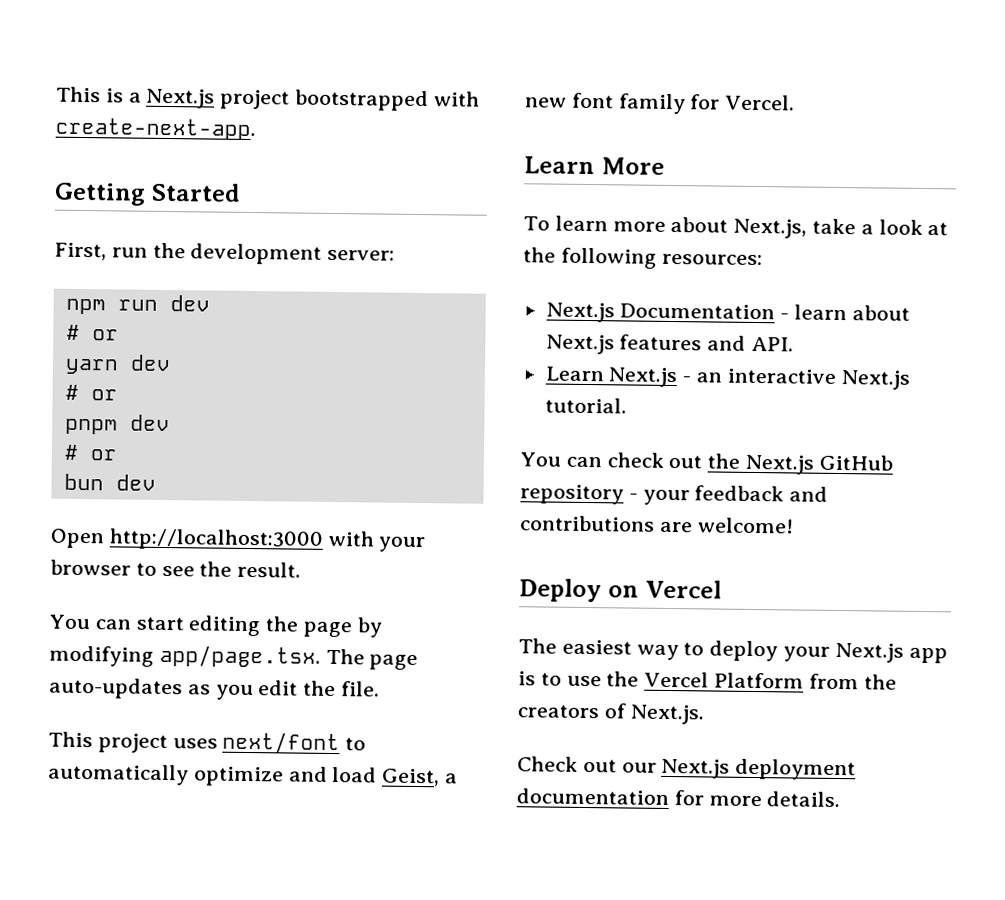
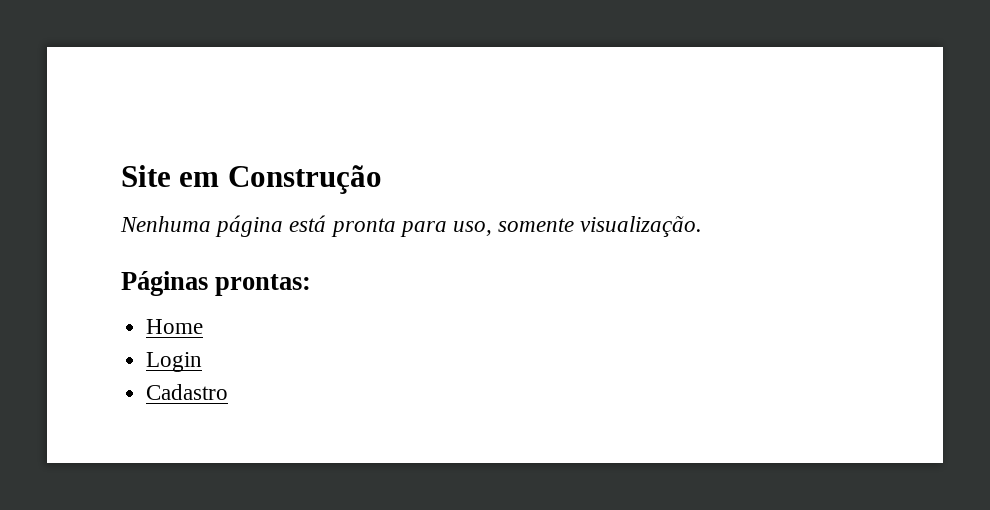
- This is a Next.js project bootstrapped with create-next-app.
- Getting Started
- First, run the development server:
- npm run dev
- # or
- yarn dev
- # or
- pnpm dev
- # or
- bun dev
- Open http://localhost:3000 with your browser to see the result.
- You can start editing the page by modifying app/page.tsx. The page auto-updates as you edit the file.
- This project uses next/font to automatically optimize and load Geist, a new font family for Vercel.
- Learn More
- To learn more about Next.js, take a look at the following resources:
- Next.js Documentation - learn about Next.js features and API.
- Learn Next.js - an interactive Next.js tutorial.
- You can check out the Next.js GitHub repository - your feedback and contributions are welcome!
- Deploy on Vercel
- The easiest way to deploy your Next.js app is to use the Vercel Platform from the creators of Next.js.
- Check out our Next.js deployment documentation for more details.
+ Site em Construção
+ Nenhuma página está pronta para uso, somente visualização.
+ Páginas prontas:
+ Home
+ Login
+ Cadastro

